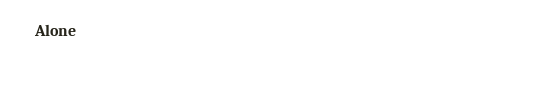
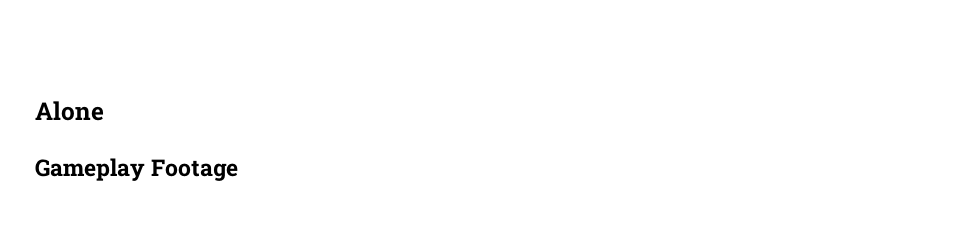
+ Gameplay Footage

